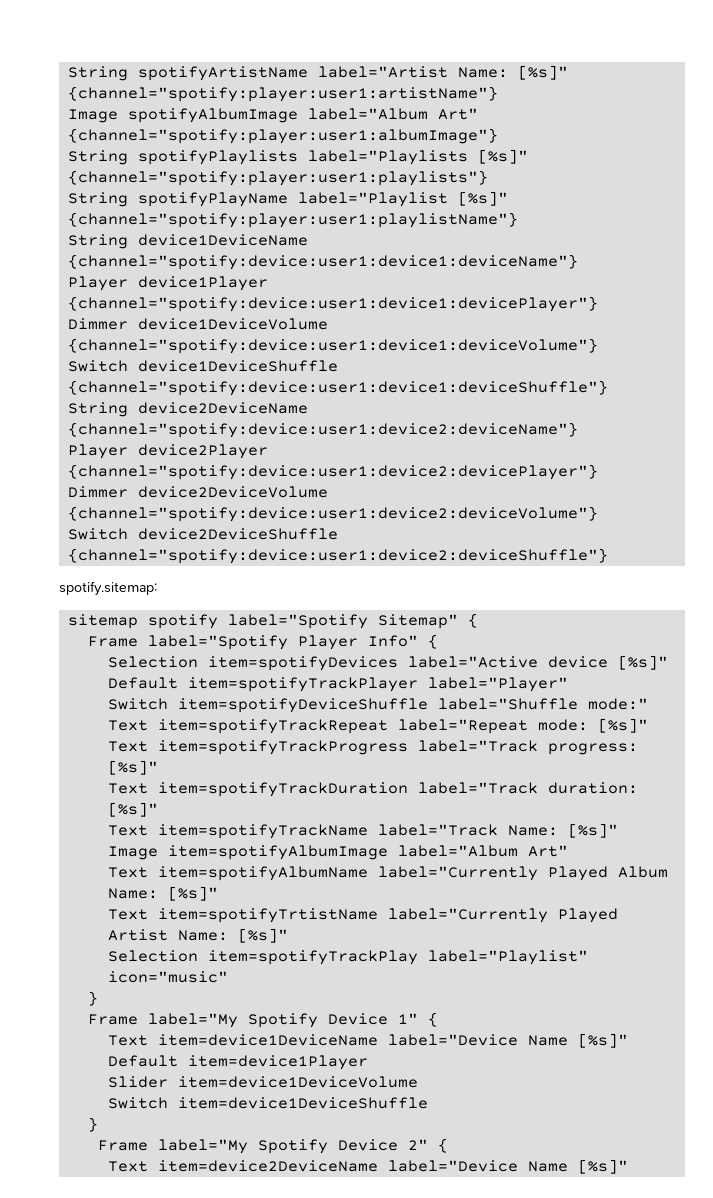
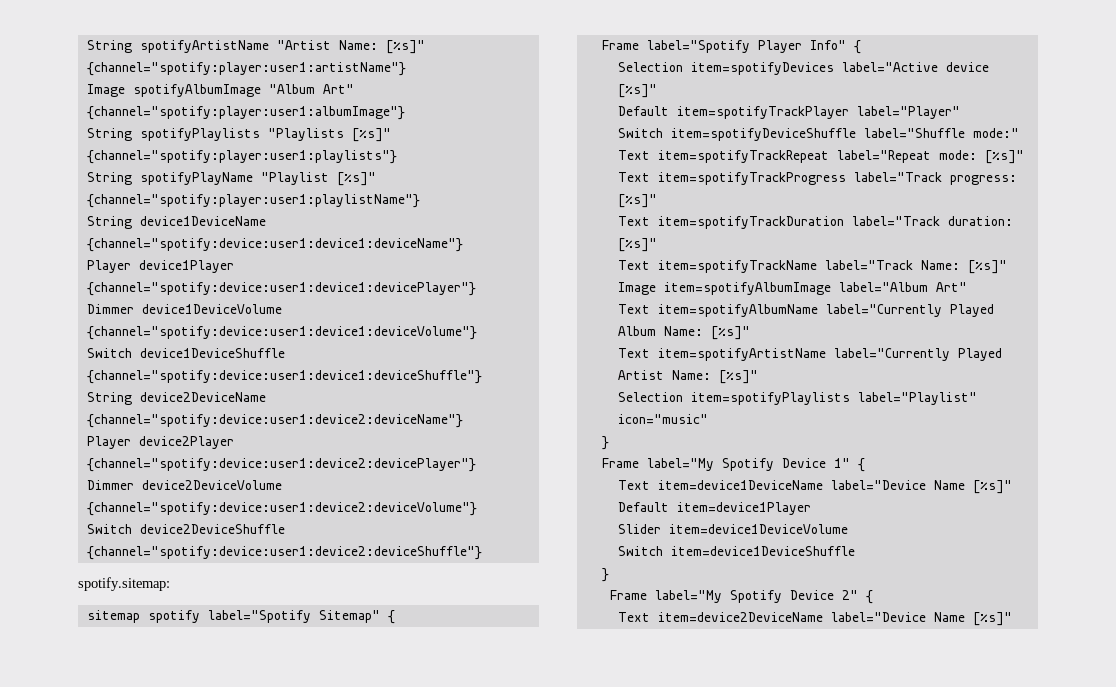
- String spotifyArtistName label="Artist Name: [%s]" {channel="spotify:player:user1:artistName"}
+ String spotifyArtistName "Artist Name: [%s]" {channel="spotify:player:user1:artistName"}
- Image spotifyAlbumImage label="Album Art" {channel="spotify:player:user1:albumImage"}
+ Image spotifyAlbumImage "Album Art" {channel="spotify:player:user1:albumImage"}
- String spotifyPlaylists label="Playlists [%s]" {channel="spotify:player:user1:playlists"}
+ String spotifyPlaylists "Playlists [%s]" {channel="spotify:player:user1:playlists"}
- String spotifyPlayName label="Playlist [%s]" {channel="spotify:player:user1:playlistName"}
+ String spotifyPlayName "Playlist [%s]" {channel="spotify:player:user1:playlistName"}
- Text item=spotifyTrtistName label="Currently Played Artist Name: [%s]"
+ Text item=spotifyArtistName label="Currently Played Artist Name: [%s]"
- Selection item=spotifyTrackPlay label="Playlist" icon="music"
+ Selection item=spotifyPlaylists label="Playlist" icon="music"

